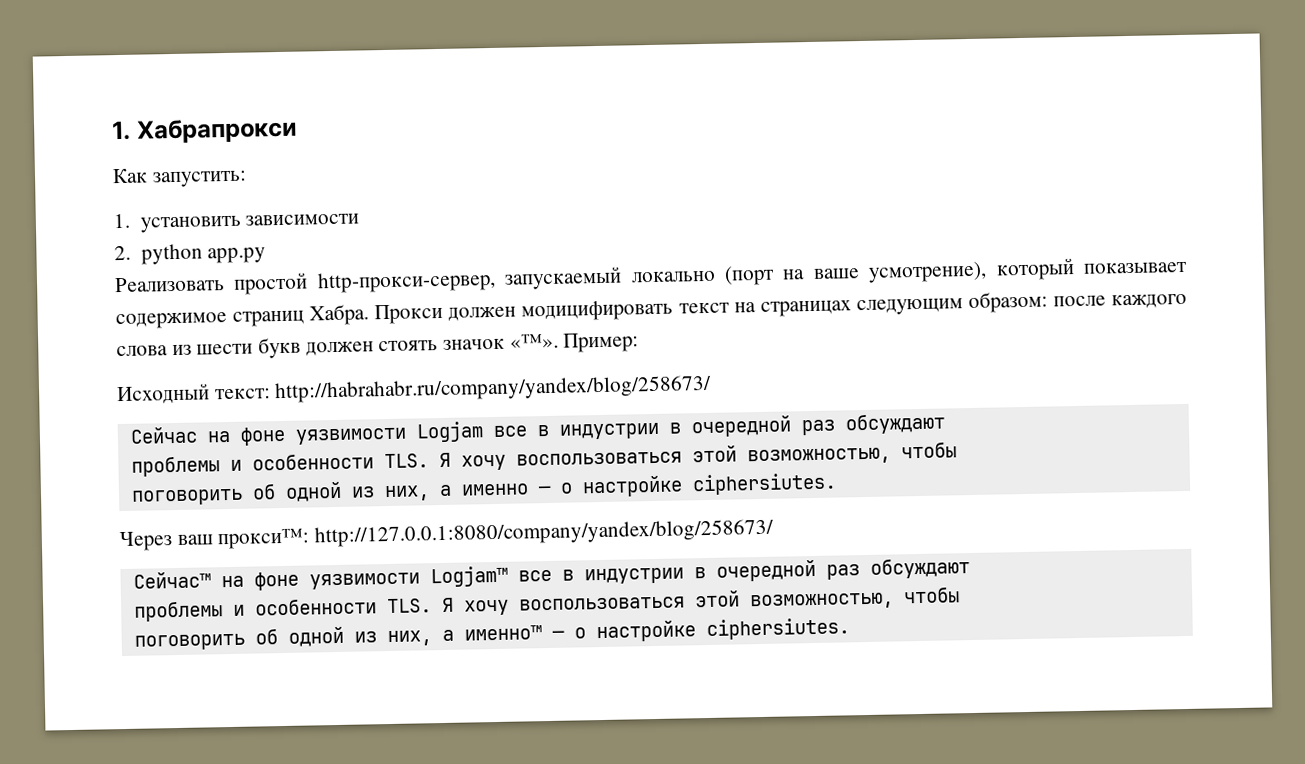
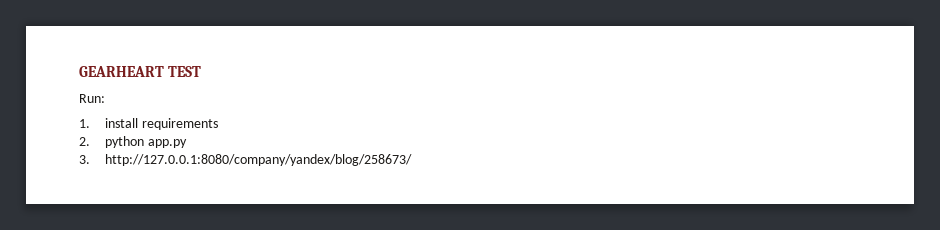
- 1. Хабрапрокси
- Как запустить:
- 1. установить зависимости
+ GEARHEART TEST
+ Run:
+ 1. install requirements
- Реализовать простой http-прокси-сервер, запускаемый локально (порт на ваше усмотрение), который показывает содержимое страниц Хабра. Прокси должен модицифировать текст на страницах следующим образом: после каждого слова из шести букв должен стоять значок «™». Пример:
- Исходный текст: http://habrahabr.ru/company/yandex/blog/258673/
- Сейчас на фоне уязвимости Logjam все в индустрии в очередной раз обсуждают
- проблемы и особенности TLS. Я хочу воспользоваться этой возможностью, чтобы
- поговорить об одной из них, а именно — о настройке ciphersiutes.
- Через ваш прокси™: http://127.0.0.1:8080/company/yandex/blog/258673/
- Сейчас™ на фоне уязвимости Logjam™ все в индустрии в очередной раз обсуждают
- проблемы и особенности TLS. Я хочу воспользоваться этой возможностью, чтобы
- поговорить об одной из них, а именно™ — о настройке ciphersiutes.
+ 3. http://127.0.0.1:8080/company/yandex/blog/258673/

